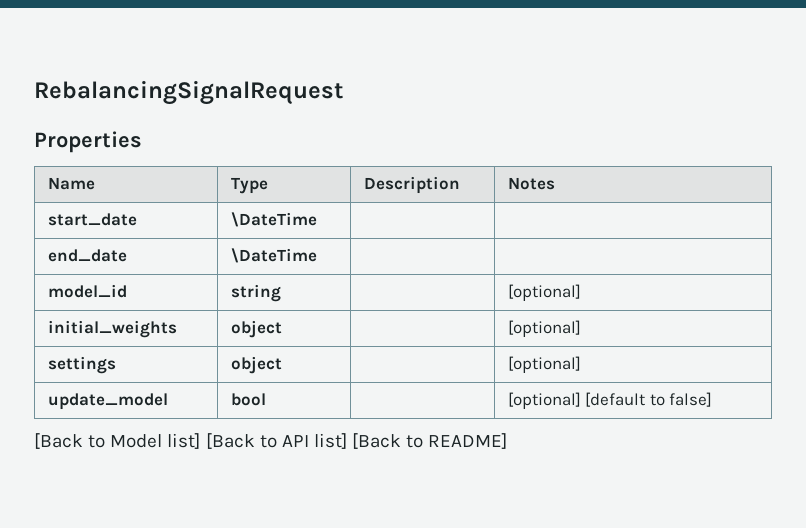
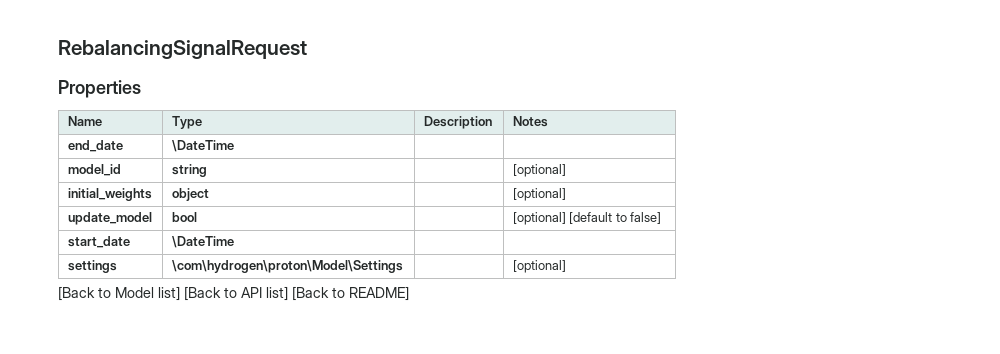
- start_date | \DateTime | |
- settings | object | | [optional]
+ start_date | \DateTime | |
+ settings | \com\hydrogen\proton\Model\Settings | | [optional]

